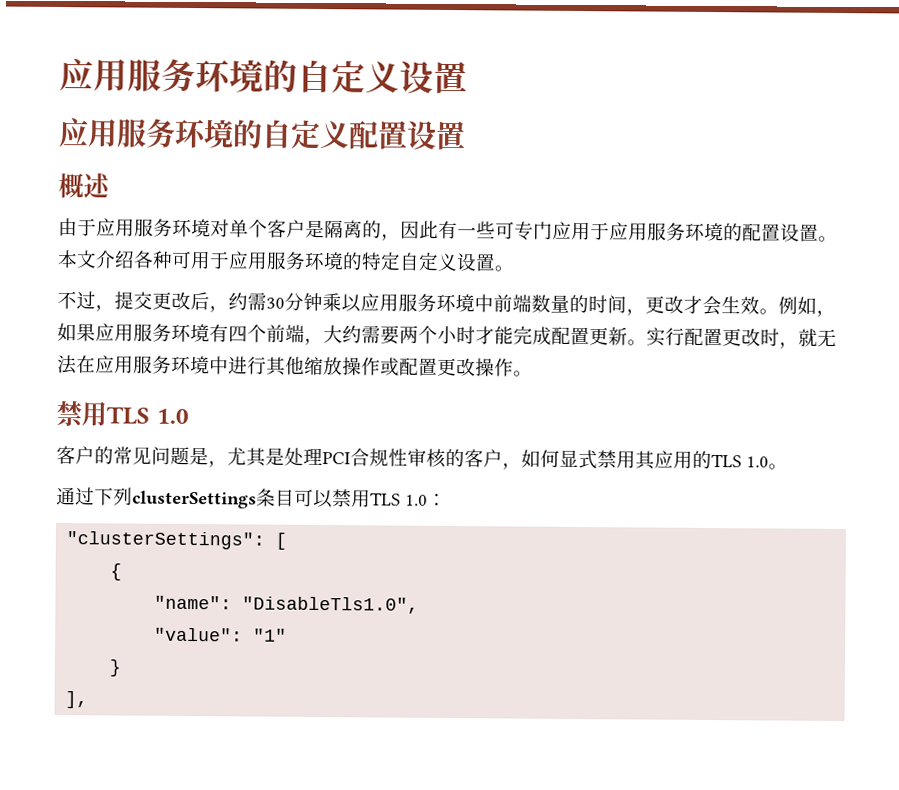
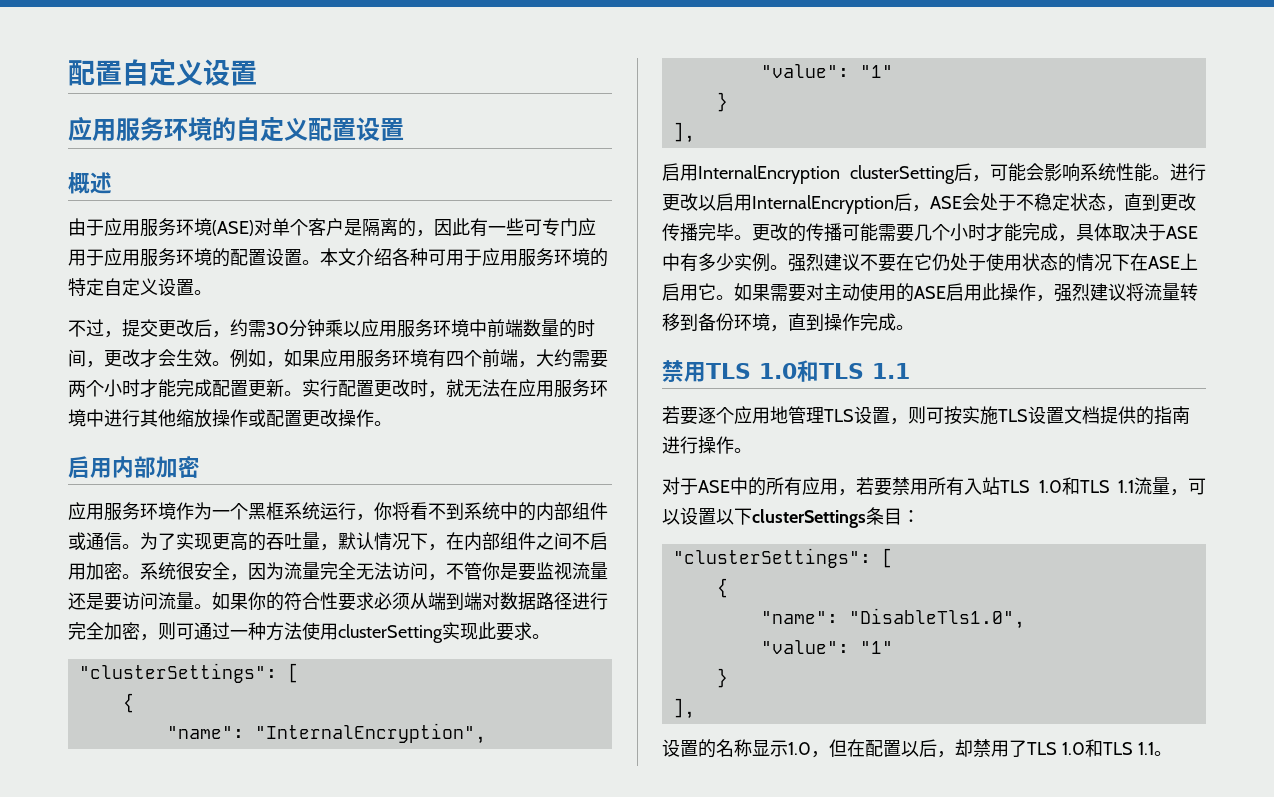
- 应用服务环境的自定义设置
+ 配置自定义设置
- 由于应用服务环境对单个客户是隔离的，因此有一些可专门应用于应用服务环境的配置设置。
+ 由于应用服务环境(ASE)对单个客户是隔离的，因此有一些可专门应用于应用服务环境的配置设置。
  实行配置更改时，就无法在应用服务环境中进行其他缩放操作或配置更改操作。
- 禁用TLS 1.0
- 客户的常见问题是，尤其是处理PCI合规性审核的客户，如何显式禁用其应用的TLS 1.0。
- 通过下列clusterSettings条目可以禁用TLS 1.0：
+ 启用内部加密
+ 应用服务环境作为一个黑框系统运行，你将看不到系统中的内部组件或通信。为了实现更高的吞吐量，默认情况下，在内部组件之间不启用加密。系统很安全，因为流量完全无法访问，不管你是要监视流量还是要访问流量。如果你的符合性要求必须从端到端对数据路径进行完全加密，则可通过一种方法使用clusterSetting实现此要求。
+ "clusterSettings": [
+ {
+ "name": "InternalEncryption",
+ "value": "1"
+ }
+ ],
+ 启用InternalEncryption clusterSetting后，可能会影响系统性能。进行更改以启用InternalEncryption后，ASE会处于不稳定状态，直到更改传播完毕。更改的传播可能需要几个小时才能完成，具体取决于ASE中有多少实例。强烈建议不要在它仍处于使用状态的情况下在ASE上启用它。如果需要对主动使用的ASE启用此操作，强烈建议将流量转移到备份环境，直到操作完成。
+ 禁用TLS 1.0和TLS 1.1
+ 若要逐个应用地管理TLS设置，则可按实施TLS设置文档提供的指南进行操作。
+ 对于ASE中的所有应用，若要禁用所有入站TLS 1.0和TLS 1.1流量，可以设置以下clusterSettings条目：
+ 设置的名称显示1.0，但在配置以后，却禁用了TLS 1.0和TLS 1.1。

